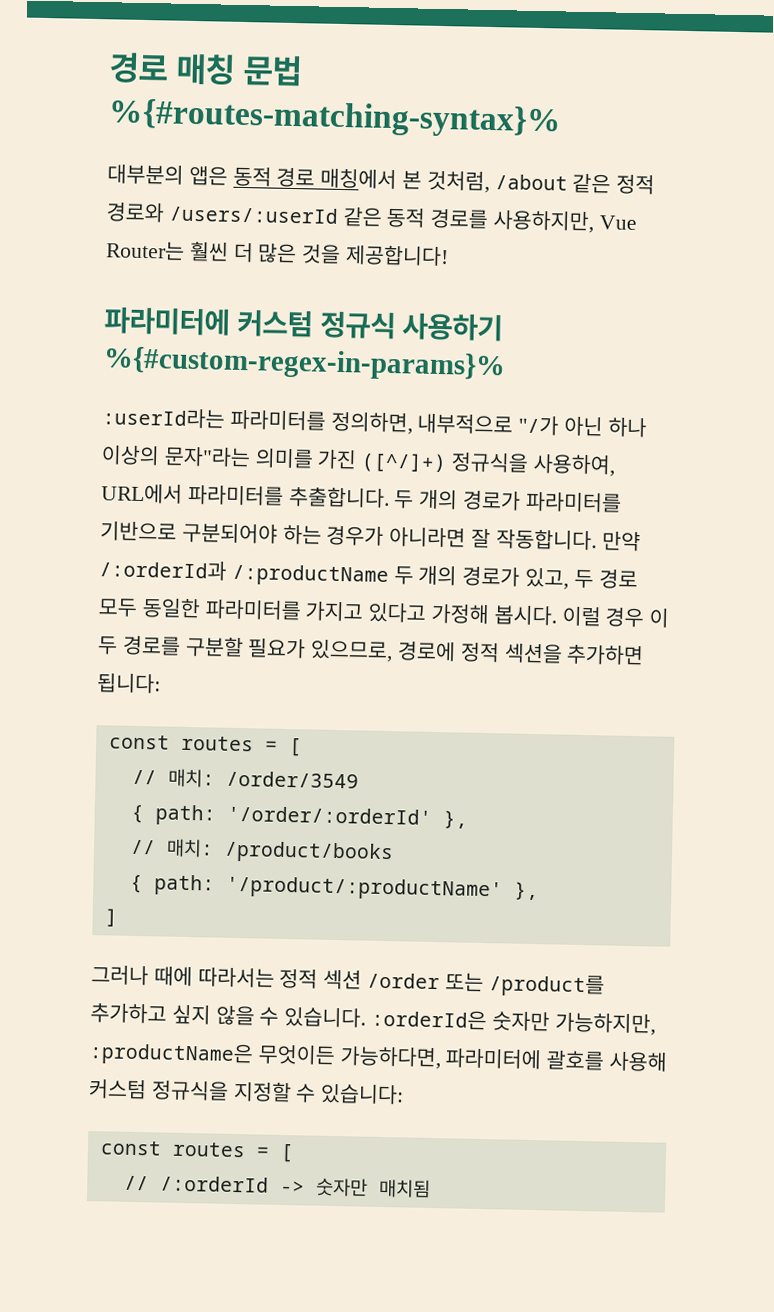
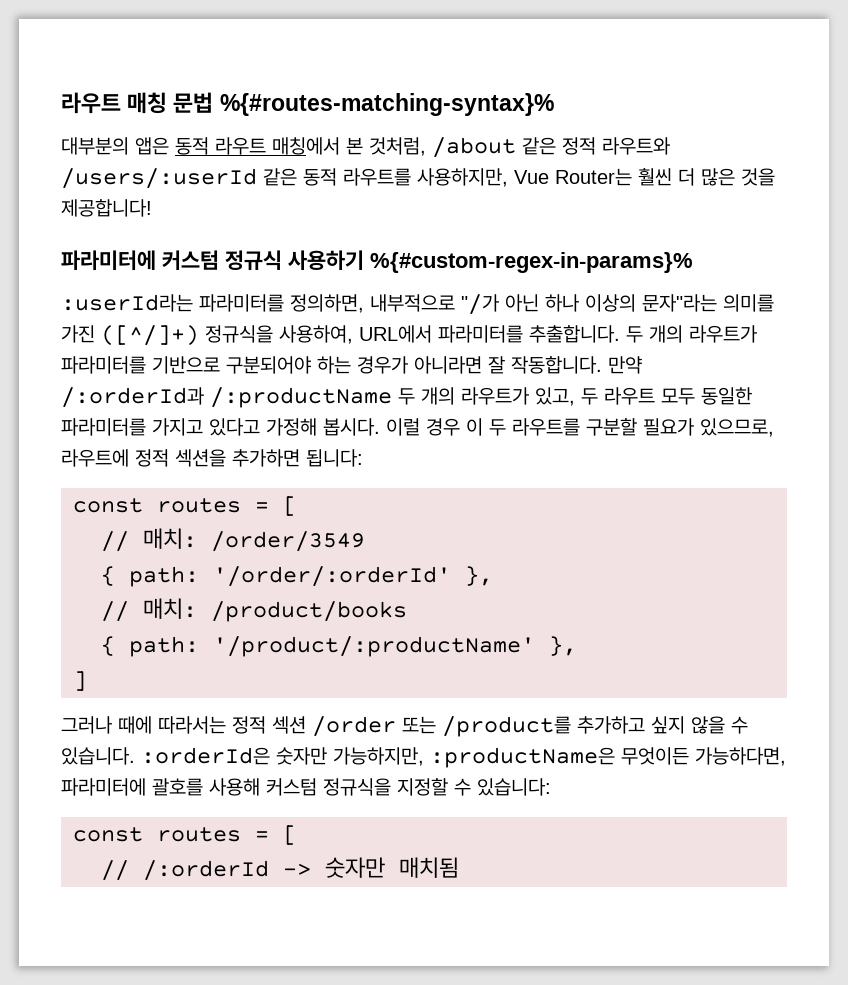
- 경로 매칭 문법 %{#routes-matching-syntax}%
+ 라우트 매칭 문법 %{#routes-matching-syntax}%
- 대부분의 앱은 동적 경로 매칭에서 본 것처럼, /about 같은 정적 경로와 /users/:userId 같은 동적 경로를 사용하지만, Vue Router는 훨씬 더 많은 것을 제공합니다!
+ 대부분의 앱은 동적 라우트 매칭에서 본 것처럼, /about 같은 정적 라우트와 /users/:userId 같은 동적 라우트를 사용하지만, Vue Router는 훨씬 더 많은 것을 제공합니다!
- 두 개의 경로가 파라미터를 기반으로 구분되어야 하는 경우가 아니라면 잘 작동합니다.
+ 두 개의 라우트가 파라미터를 기반으로 구분되어야 하는 경우가 아니라면 잘 작동합니다.
- 만약 /:orderId과 /:productName 두 개의 경로가 있고, 두 경로 모두 동일한 파라미터를 가지고 있다고 가정해 봅시다.
+ 만약 /:orderId과 /:productName 두 개의 라우트가 있고, 두 라우트 모두 동일한 파라미터를 가지고 있다고 가정해 봅시다.
- 이럴 경우 이 두 경로를 구분할 필요가 있으므로, 경로에 정적 섹션을 추가하면 됩니다:
+ 이럴 경우 이 두 라우트를 구분할 필요가 있으므로, 라우트에 정적 섹션을 추가하면 됩니다:

